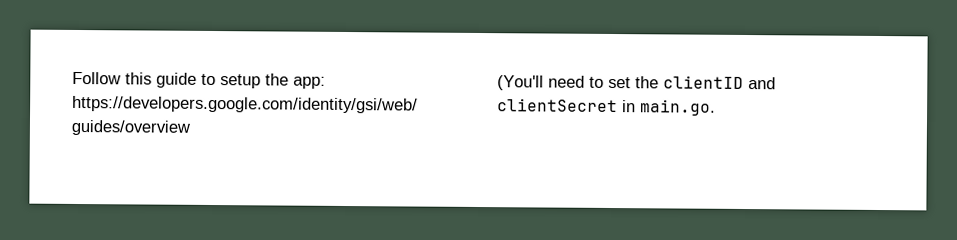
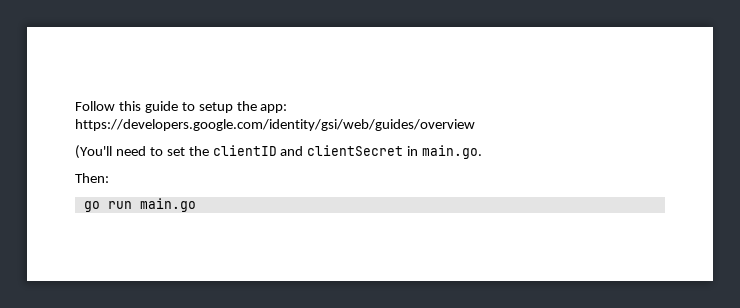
+ Then:
+ go run main.go

